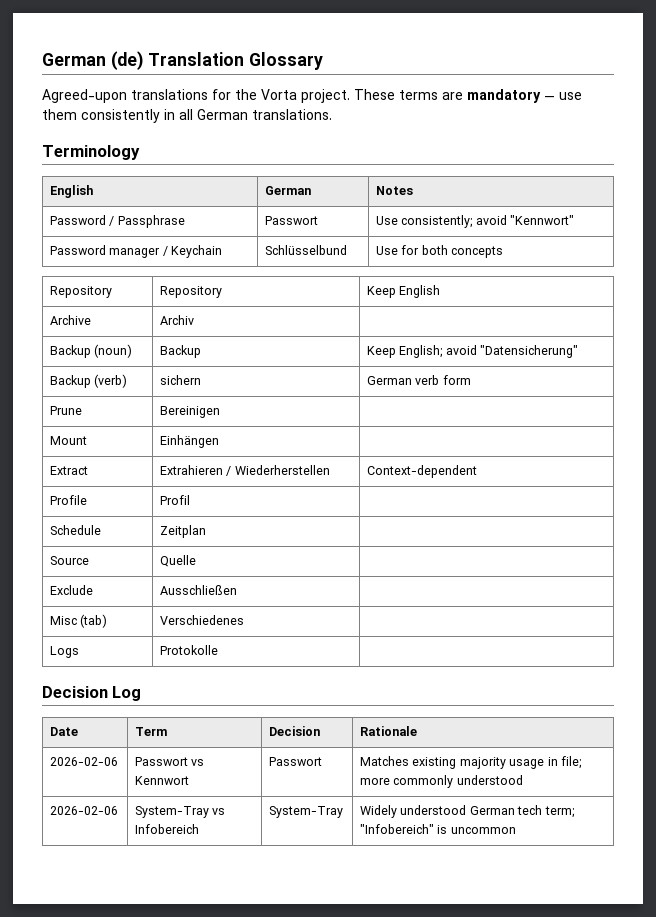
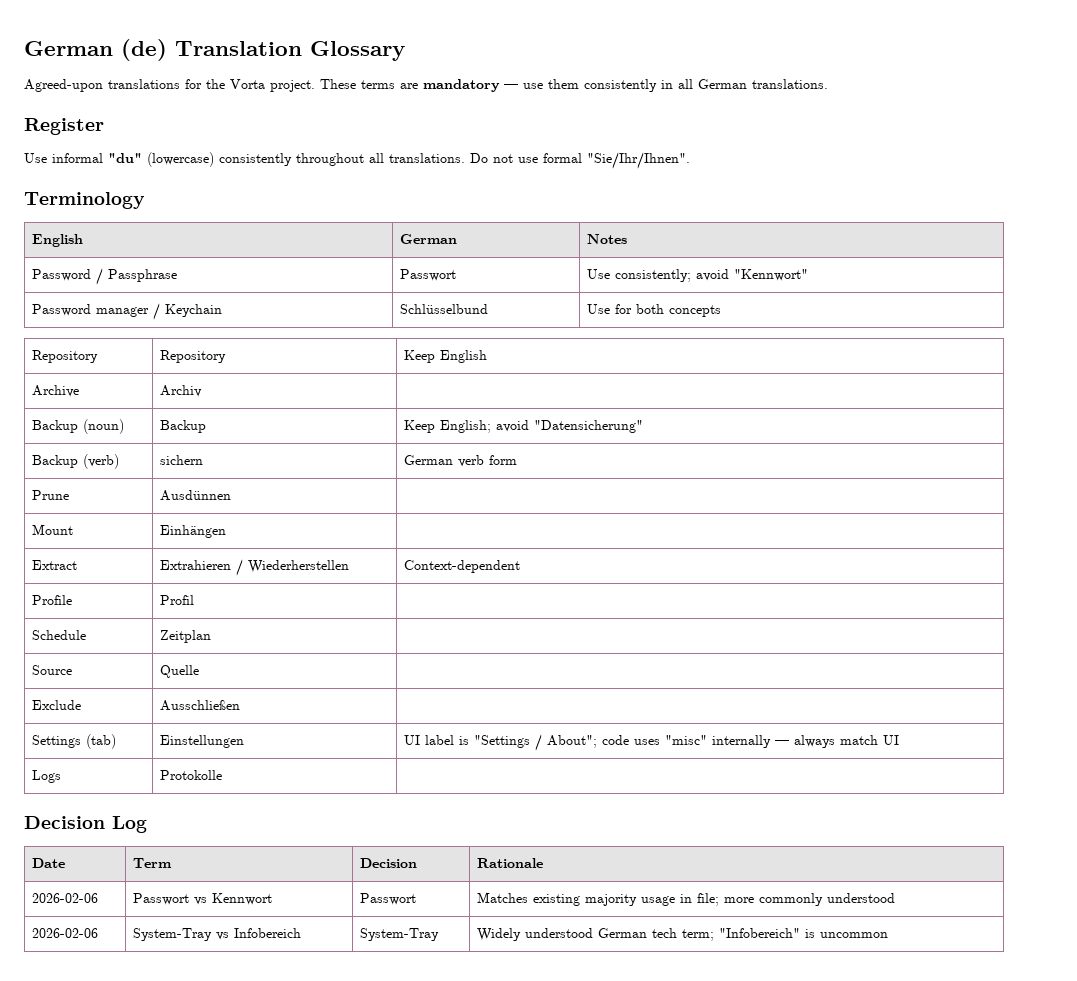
+ Register
+ Use informal "du" (lowercase) consistently throughout all translations. Do not use formal "Sie/Ihr/Ihnen".
- Prune | Bereinigen |
+ Prune | Ausdünnen |
- Misc (tab) | Verschiedenes |
+ Settings (tab) | Einstellungen | UI label is "Settings / About"; code uses "misc" internally — always match UI

